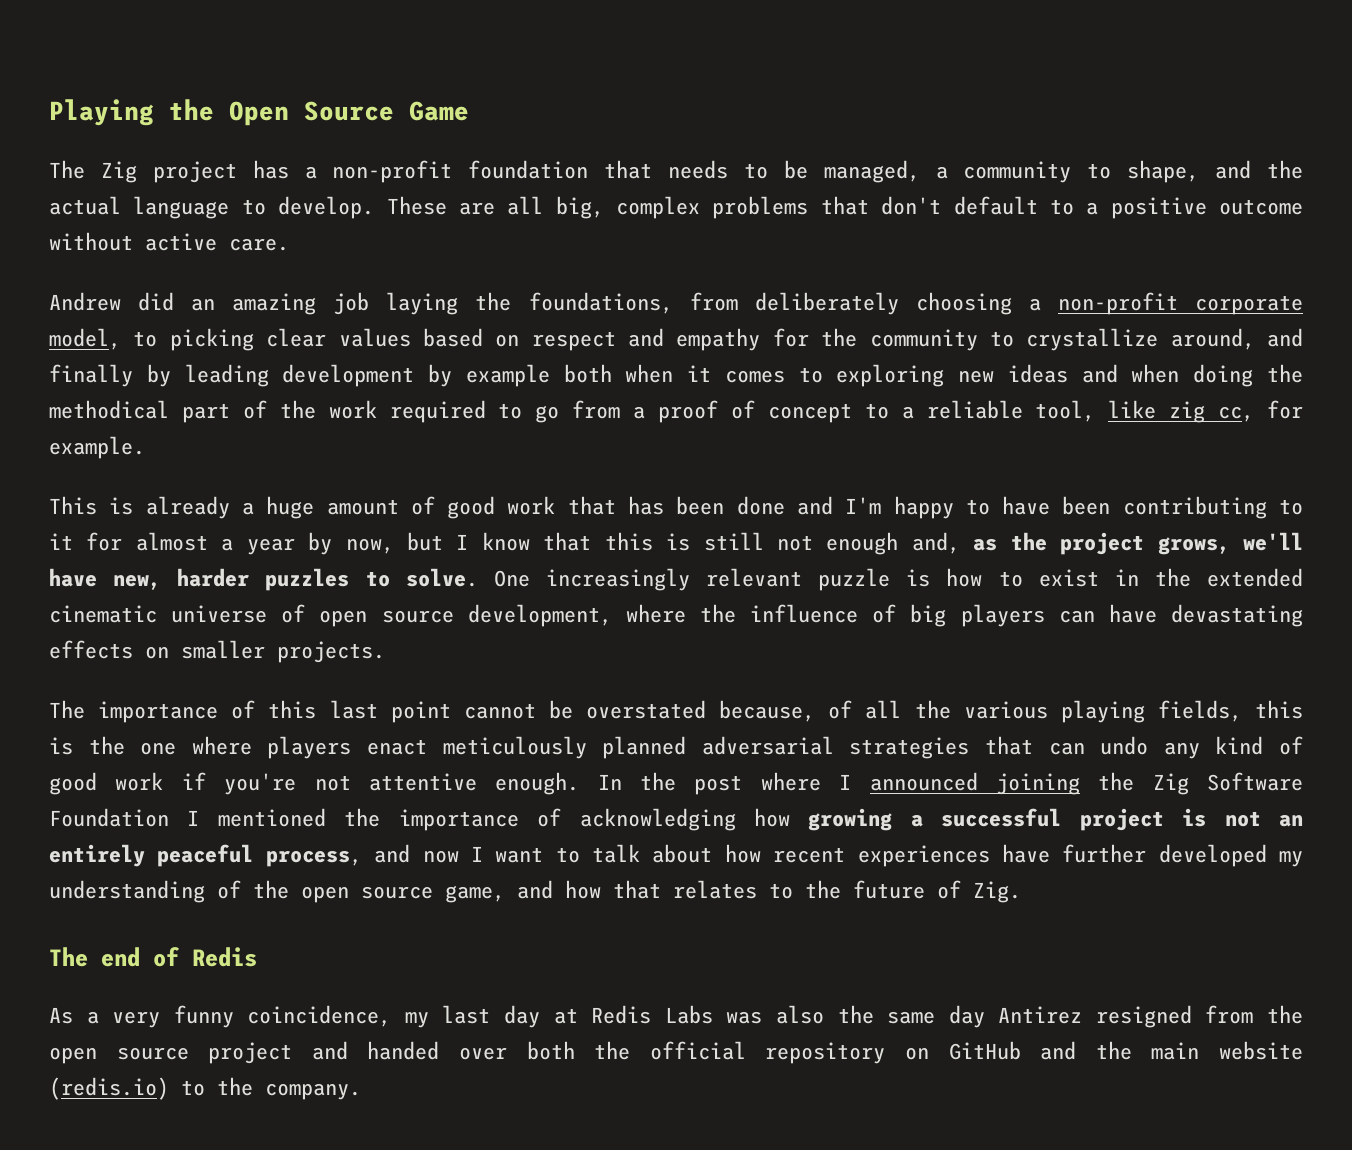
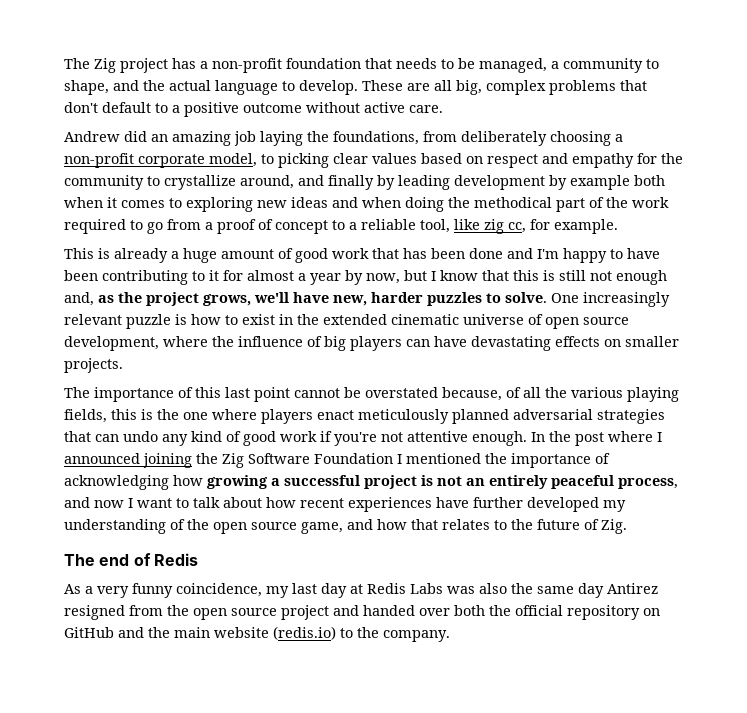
- Playing the Open Source Game

